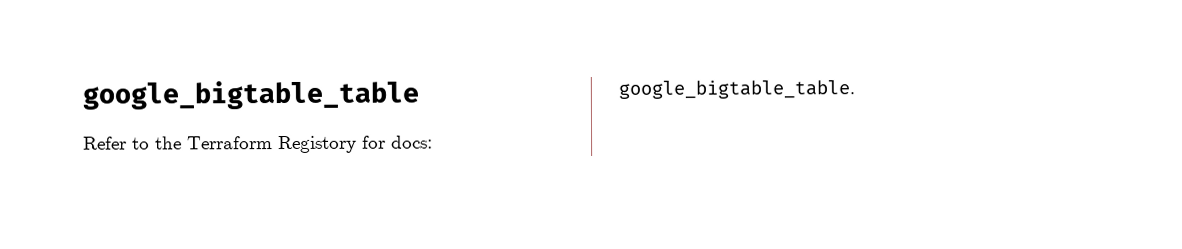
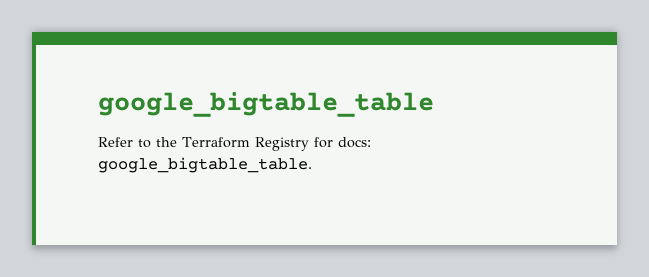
- Refer to the Terraform Registory for docs: google_bigtable_table.
+ Refer to the Terraform Registry for docs: google_bigtable_table.

